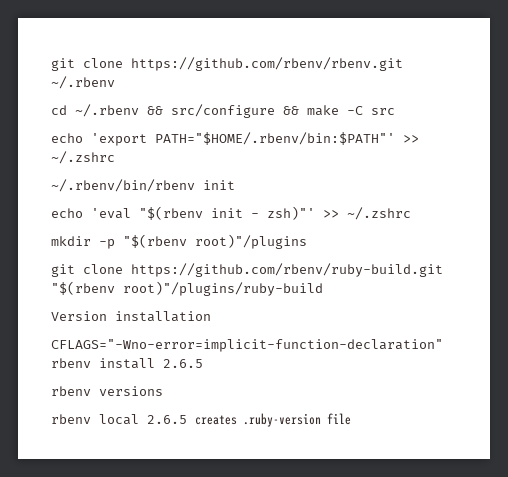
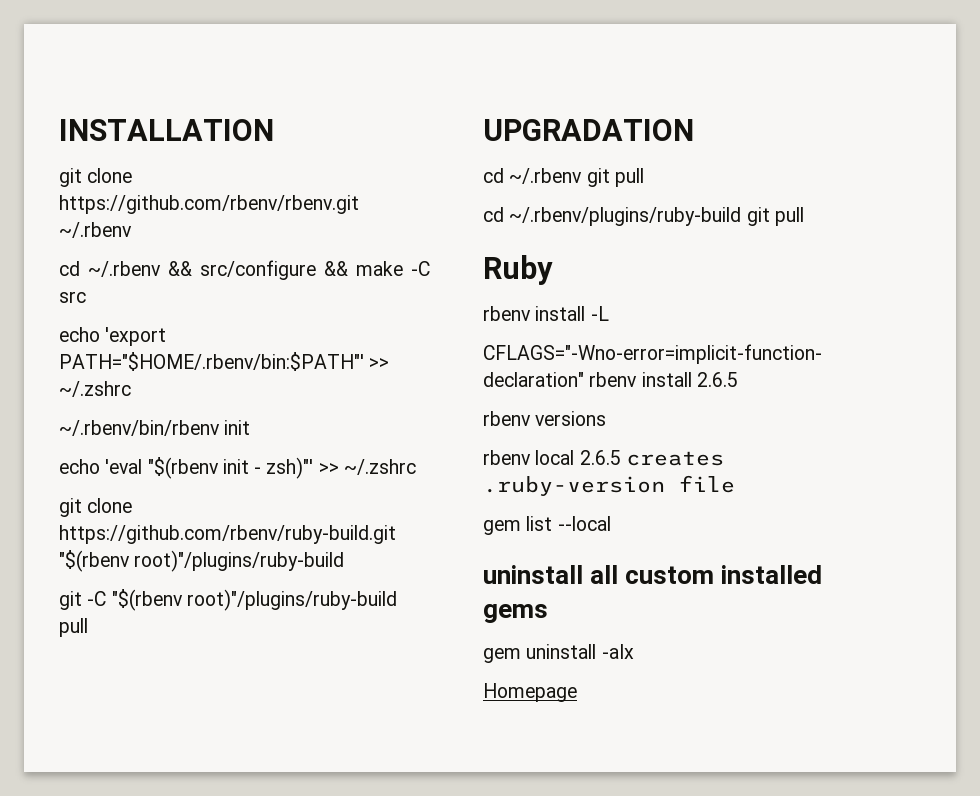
+ INSTALLATION
- mkdir -p "$(rbenv root)"/plugins
- Version installation
+ git -C "$(rbenv root)"/plugins/ruby-build pull
+ UPGRADATION
+ cd ~/.rbenv git pull
+ cd ~/.rbenv/plugins/ruby-build git pull
+ Ruby
+ rbenv install -L
+ gem list --local
+ uninstall all custom installed gems
+ gem uninstall -aIx
+ Homepage

